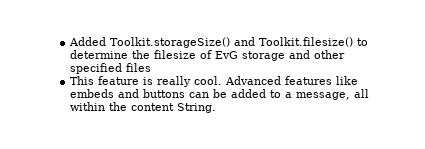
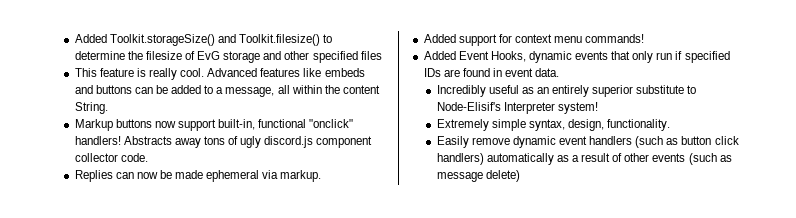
+ Markup buttons now support built-in, functional "onclick" handlers! Abstracts away tons of ugly discord.js component collector code.
+ Replies can now be made ephemeral via markup.
+ Added support for context menu commands!
+ Added Event Hooks, dynamic events that only run if specified IDs are found in event data.
+ Incredibly useful as an entirely superior substitute to Node-Elisif's Interpreter system!
+ Extremely simple syntax, design, functionality.
+ Easily remove dynamic event handlers (such as button click handlers) automatically as a result of other events (such as message delete)

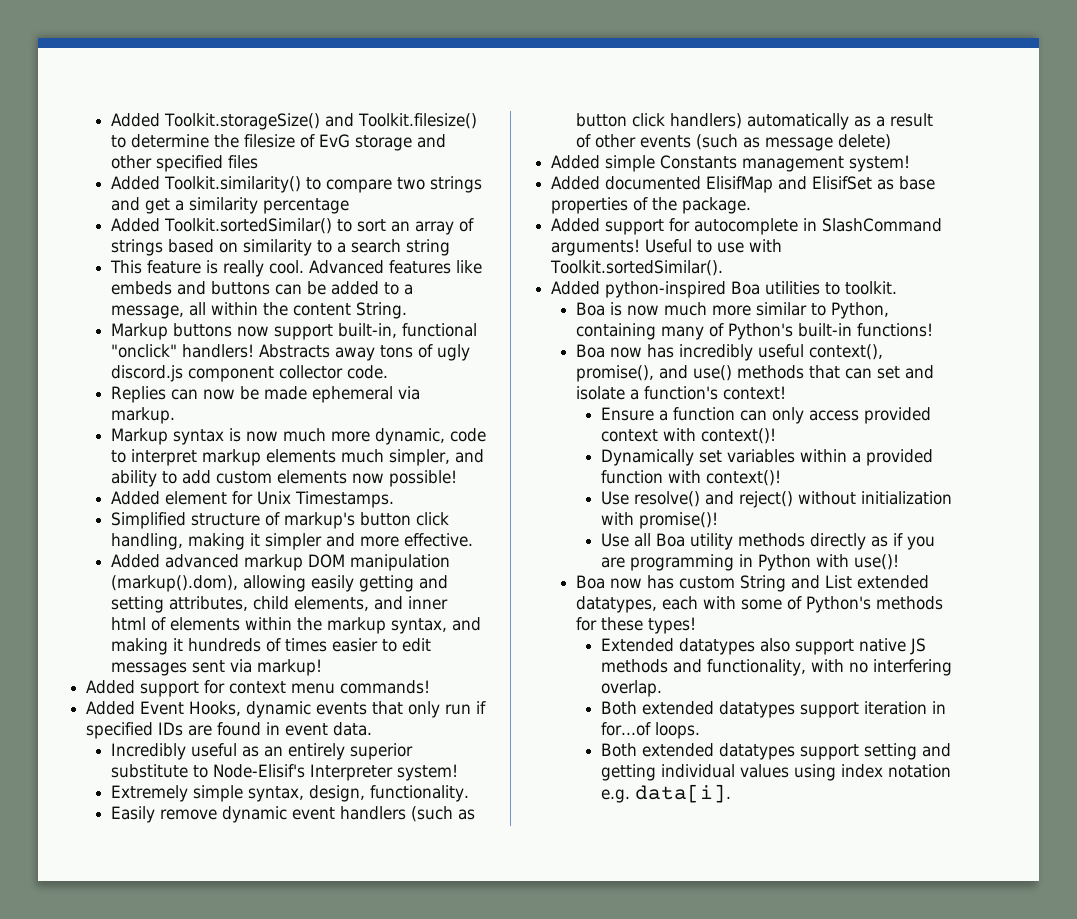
+ Added Toolkit.similarity() to compare two strings and get a similarity percentage
+ Added Toolkit.sortedSimilar() to sort an array of strings based on similarity to a search string
+ Markup syntax is now much more dynamic, code to interpret markup elements much simpler, and ability to add custom elements now possible!
+ Added element for Unix Timestamps.
+ Simplified structure of markup's button click handling, making it simpler and more effective.
+ Added advanced markup DOM manipulation (markup().dom), allowing easily getting and setting attributes, child elements, and inner html of elements within the markup syntax, and making it hundreds of times easier to edit messages sent via markup!
+ Added simple Constants management system!
+ Added documented ElisifMap and ElisifSet as base properties of the package.
+ Added support for autocomplete in SlashCommand arguments! Useful to use with Toolkit.sortedSimilar().
+ Added python-inspired Boa utilities to toolkit.
+ Boa is now much more similar to Python, containing many of Python's built-in functions!
+ Boa now has incredibly useful context(), promise(), and use() methods that can set and isolate a function's context!
+ Ensure a function can only access provided context with context()!
+ Dynamically set variables within a provided function with context()!
+ Use resolve() and reject() without initialization with promise()!
+ Use all Boa utility methods directly as if you are programming in Python with use()!
+ Boa now has custom String and List extended datatypes, each with some of Python's methods for these types!
+ Extended datatypes also support native JS methods and functionality, with no interfering overlap.
+ Both extended datatypes support iteration in for...of loops.
+ Both extended datatypes support setting and getting individual values using index notation e.g. data[i].

